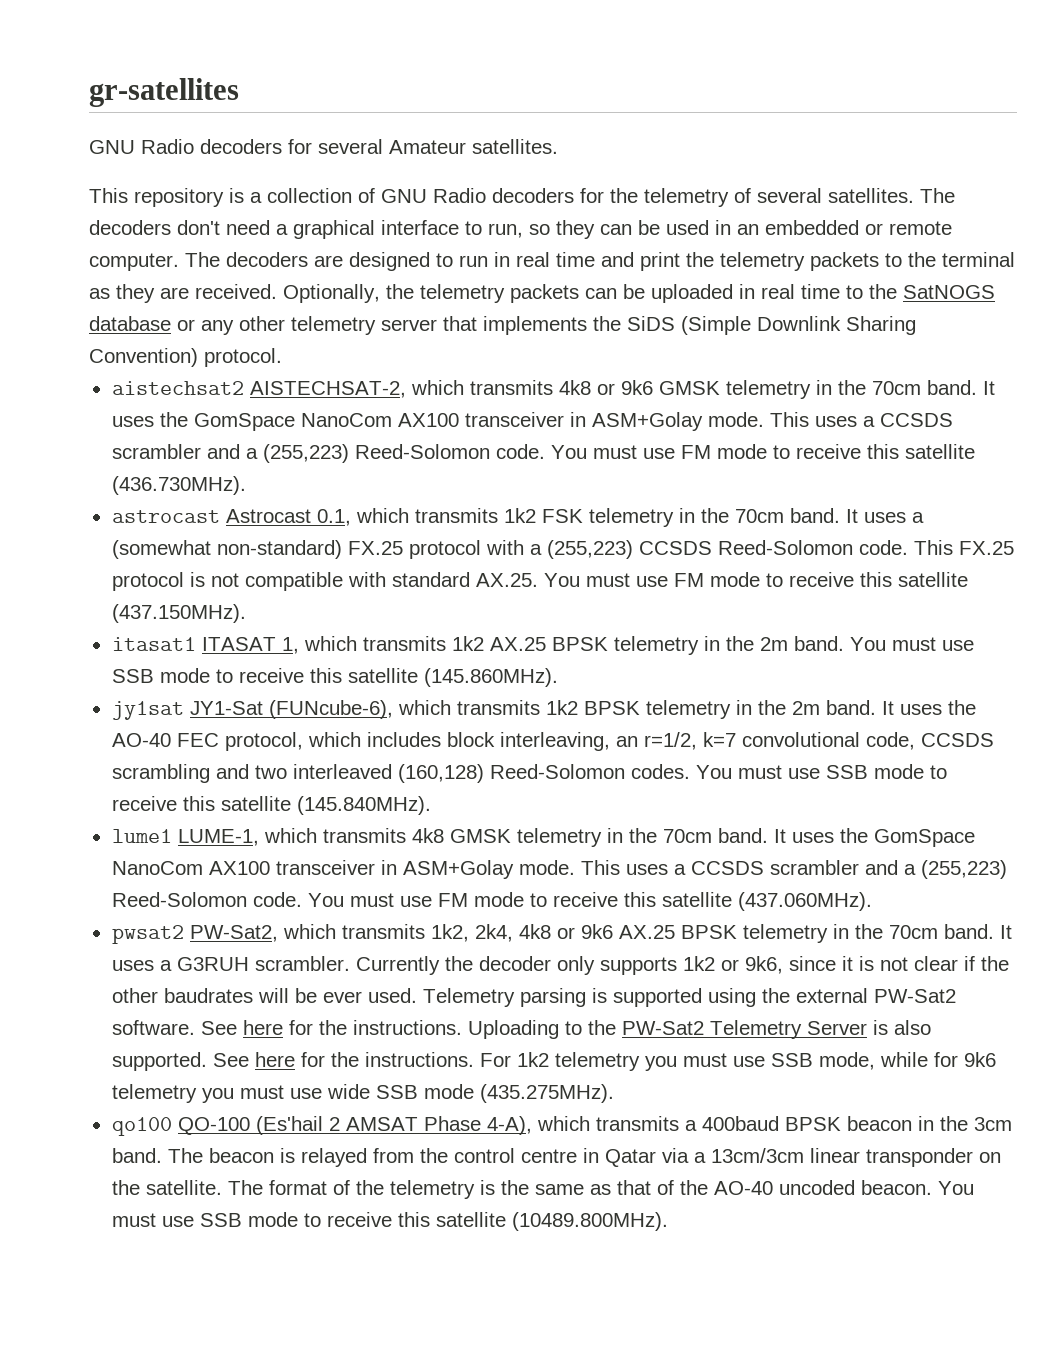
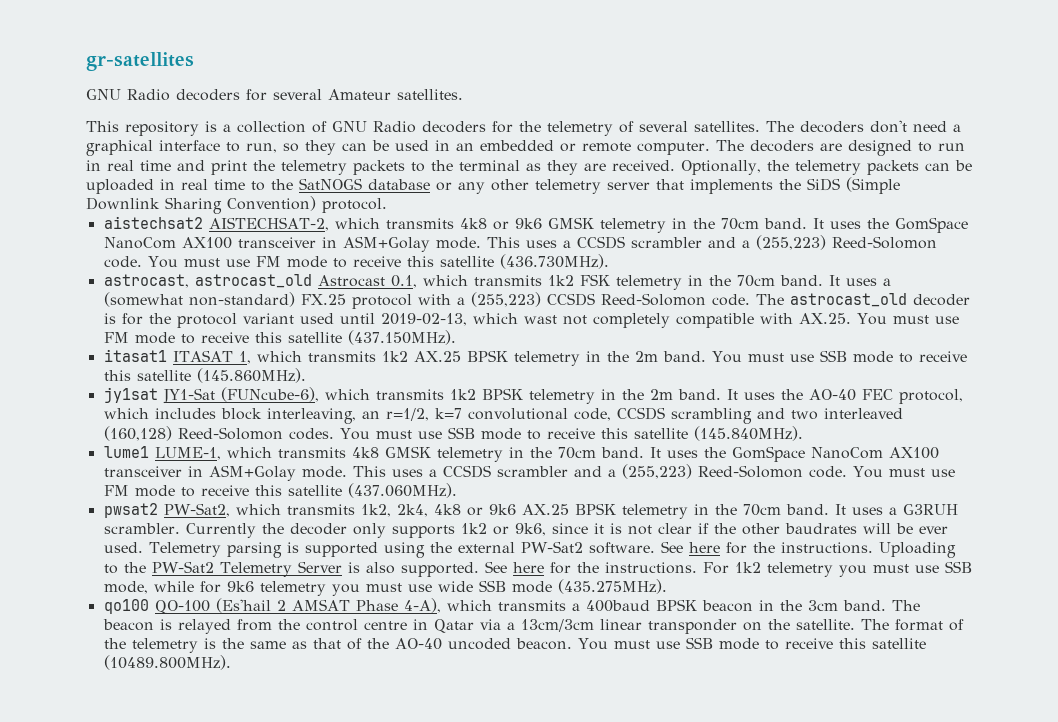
- astrocast Astrocast 0.1, which transmits 1k2 FSK telemetry in the 70cm band.
+ astrocast, astrocast_old Astrocast 0.1, which transmits 1k2 FSK telemetry in the 70cm band.
- This FX.25 protocol is not compatible with standard AX.25. You must use FM mode to receive this satellite (437.150MHz).
+ The astrocast_old decoder is for the protocol variant used until 2019-02-13, which wast not completely compatible with AX.25. You must use FM mode to receive this satellite (437.150MHz).

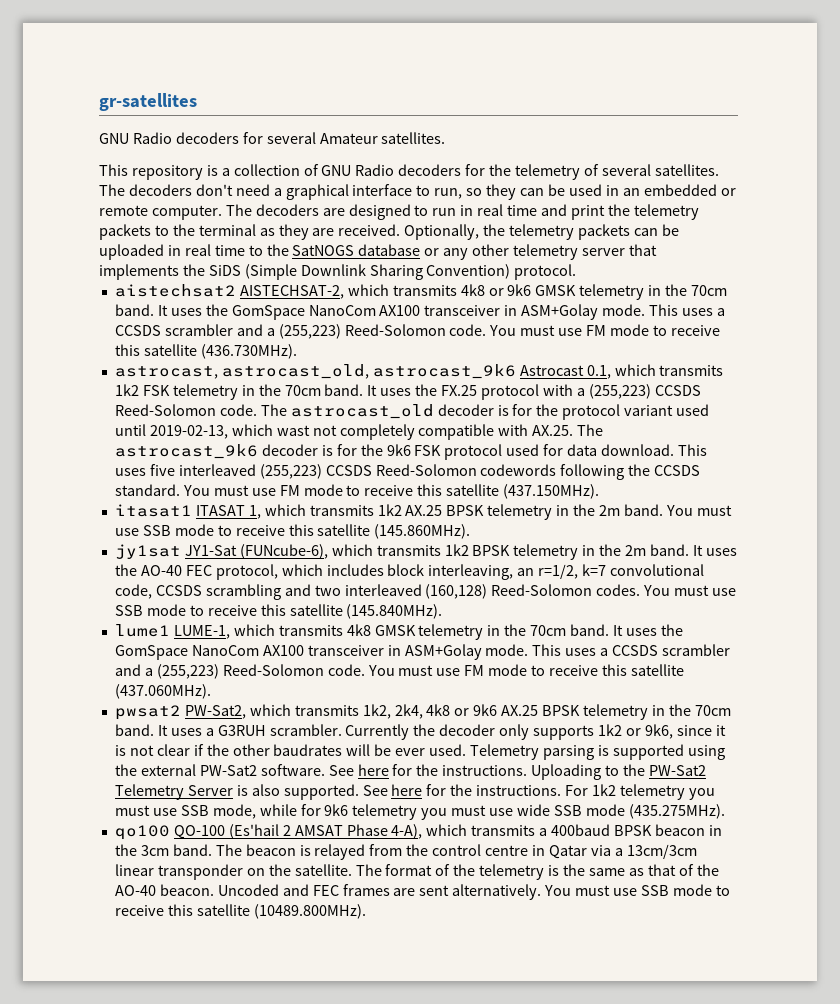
- astrocast, astrocast_old Astrocast 0.1, which transmits 1k2 FSK telemetry in the 70cm band.
+ astrocast, astrocast_old, astrocast_9k6 Astrocast 0.1, which transmits 1k2 FSK telemetry in the 70cm band.
- It uses a (somewhat non-standard) FX.25 protocol with a (255,223) CCSDS Reed-Solomon code.
+ It uses the FX.25 protocol with a (255,223) CCSDS Reed-Solomon code.
- The astrocast_old decoder is for the protocol variant used until 2019-02-13, which wast not completely compatible with AX.25. You must use FM mode to receive this satellite (437.150MHz).
+ The astrocast_old decoder is for the protocol variant used until 2019-02-13, which wast not completely compatible with AX.25. The astrocast_9k6 decoder is for the 9k6 FSK protocol used for data download. This uses five interleaved (255,223) CCSDS Reed-Solomon codewords following the CCSDS standard. You must use FM mode to receive this satellite (437.150MHz).
- The format of the telemetry is the same as that of the AO-40 uncoded beacon.
+ The format of the telemetry is the same as that of the AO-40 beacon. Uncoded and FEC frames are sent alternatively.

